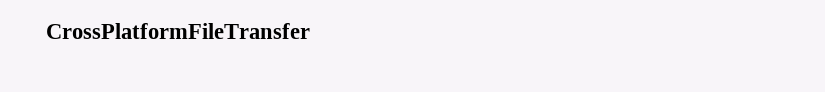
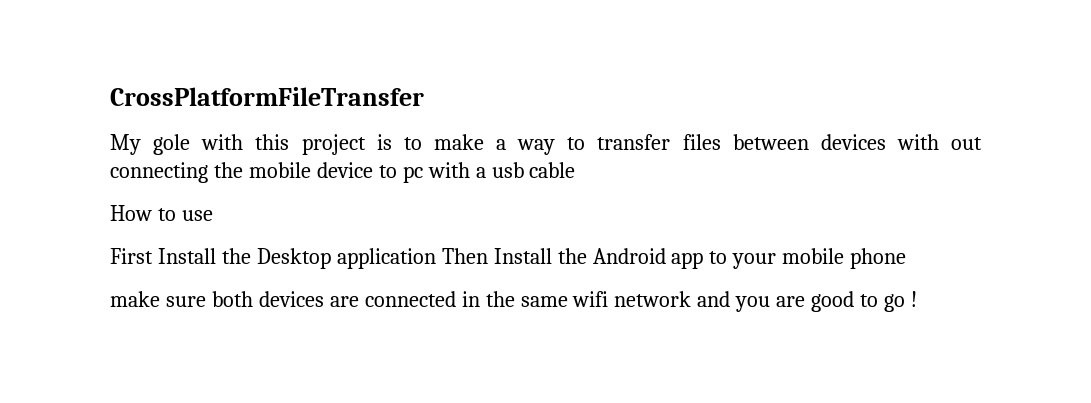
+ My gole with this project is to make a way to transfer files between devices with out connecting the mobile device to pc with a usb cable
+ How to use
+ First Install the Desktop application Then Install the Android app to your mobile phone
+ make sure both devices are connected in the same wifi network and you are good to go !

